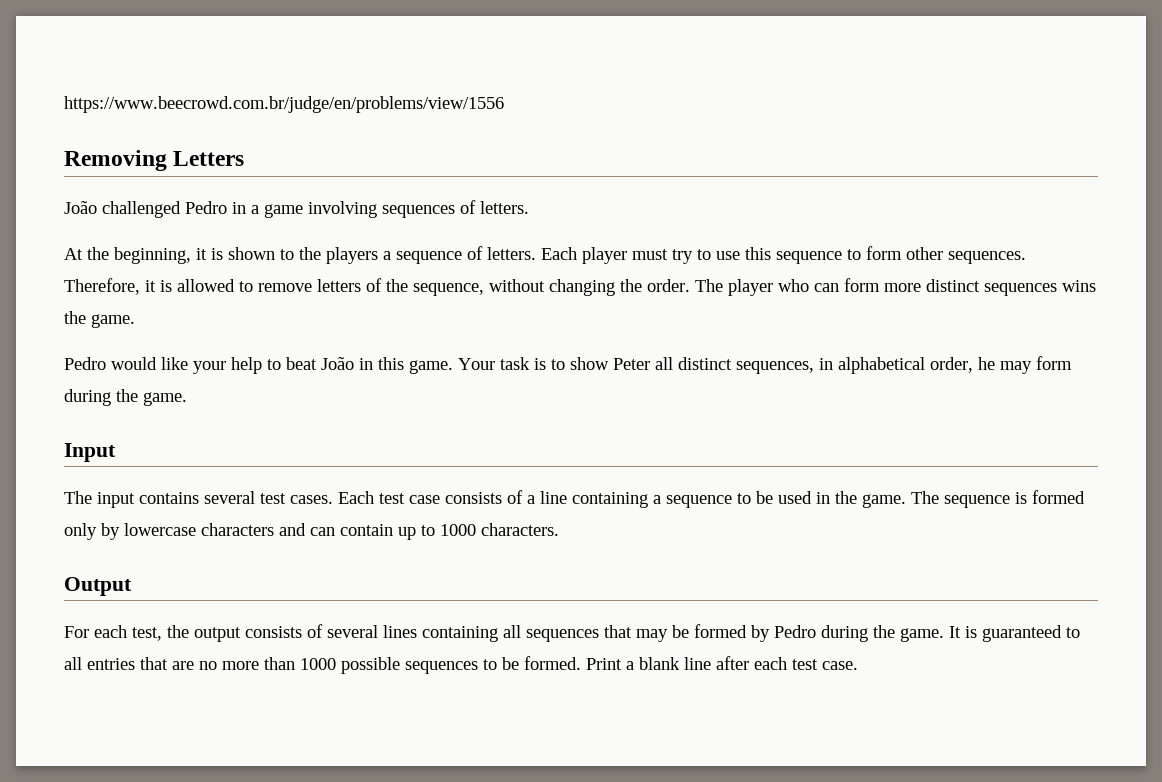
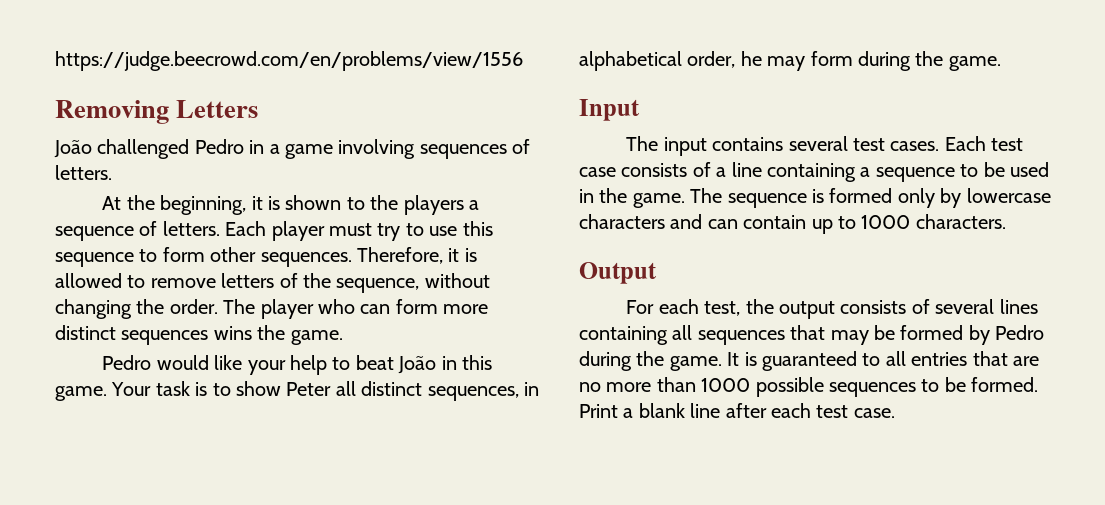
- https://www.beecrowd.com.br/judge/en/problems/view/1556
+ https://judge.beecrowd.com/en/problems/view/1556

